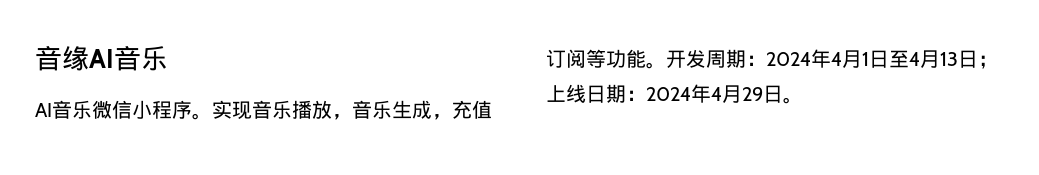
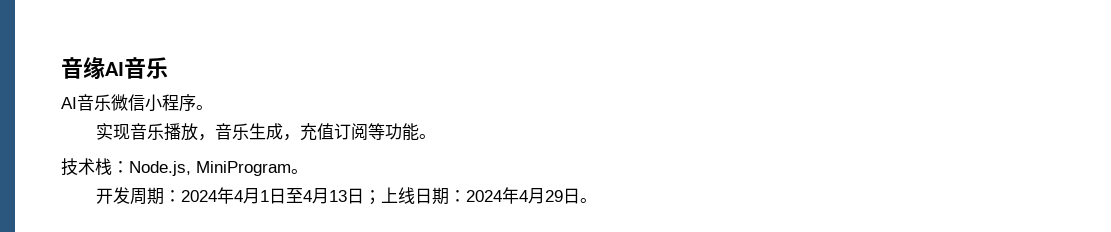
- AI音乐微信小程序。实现音乐播放，音乐生成，充值订阅等功能。开发周期：2024年4月1日至4月13日；上线日期：2024年4月29日。
+ AI音乐微信小程序。
+ 实现音乐播放，音乐生成，充值订阅等功能。
+ 技术栈：Node.js, MiniProgram。
+ 开发周期：2024年4月1日至4月13日；上线日期：2024年4月29日。

